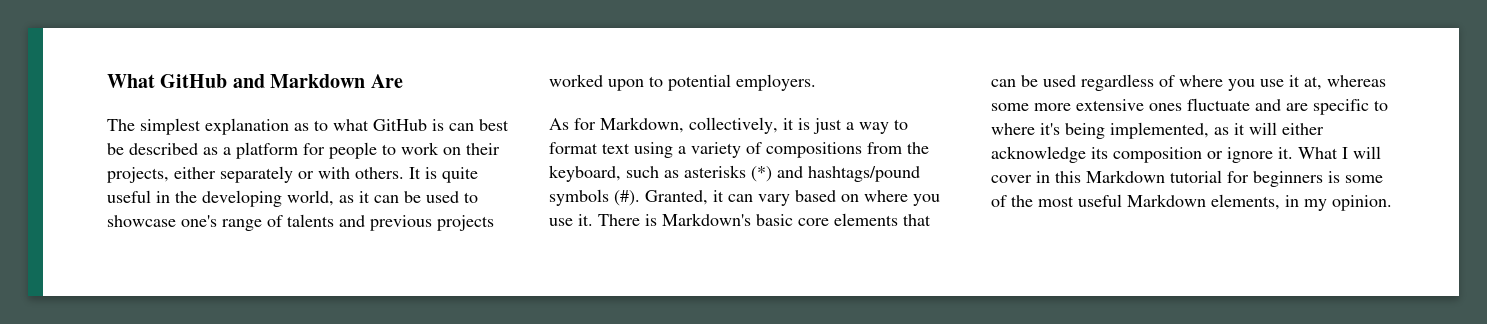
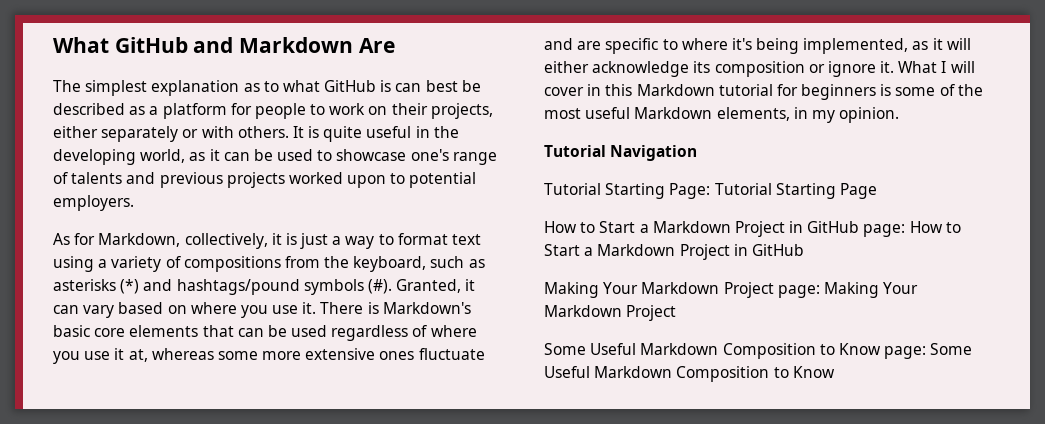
+ Tutorial Navigation
+ Tutorial Starting Page: Tutorial Starting Page
+ How to Start a Markdown Project in GitHub page: How to Start a Markdown Project in GitHub
+ Making Your Markdown Project page: Making Your Markdown Project
+ Some Useful Markdown Composition to Know page: Some Useful Markdown Composition to Know

